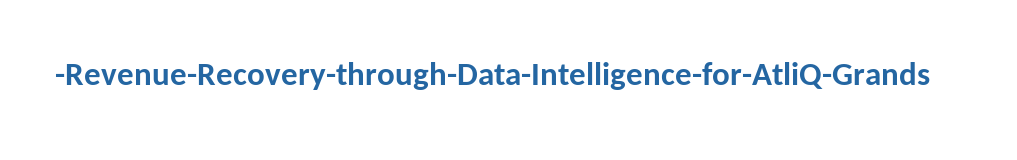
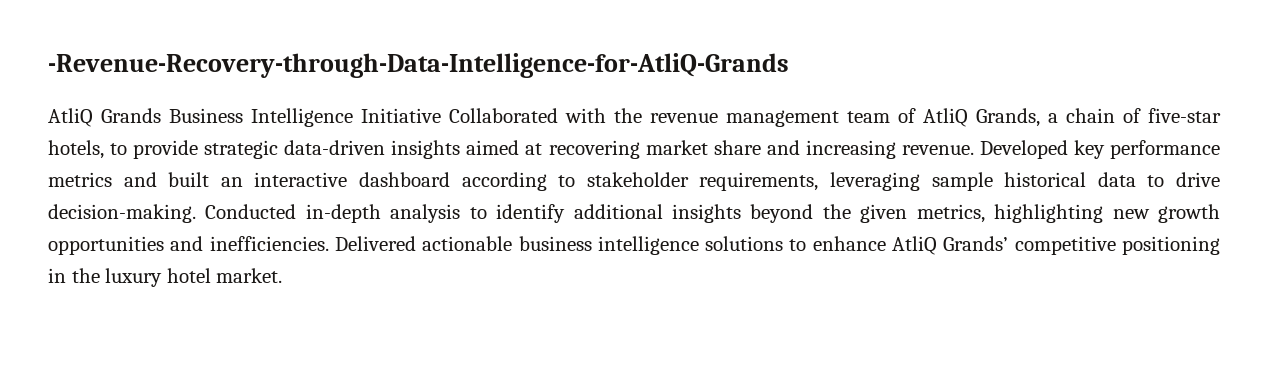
+ AtliQ Grands Business Intelligence Initiative Collaborated with the revenue management team of AtliQ Grands, a chain of five-star hotels, to provide strategic data-driven insights aimed at recovering market share and increasing revenue. Developed key performance metrics and built an interactive dashboard according to stakeholder requirements, leveraging sample historical data to drive decision-making. Conducted in-depth analysis to identify additional insights beyond the given metrics, highlighting new growth opportunities and inefficiencies. Delivered actionable business intelligence solutions to enhance AtliQ Grands’ competitive positioning in the luxury hotel market.

